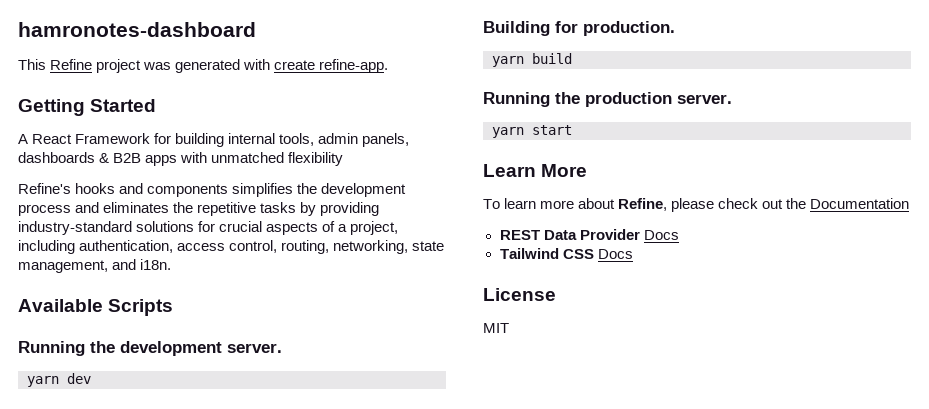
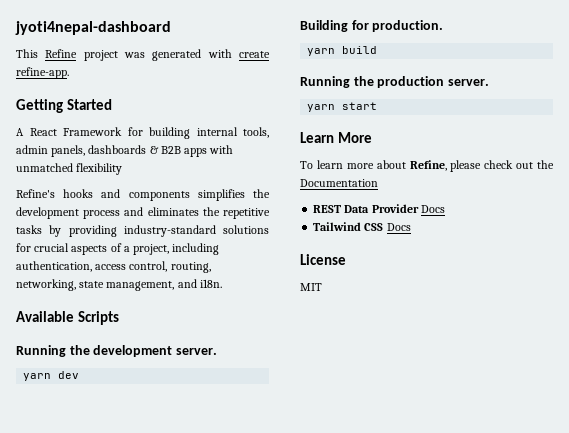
- hamronotes-dashboard
+ jyoti4nepal-dashboard

